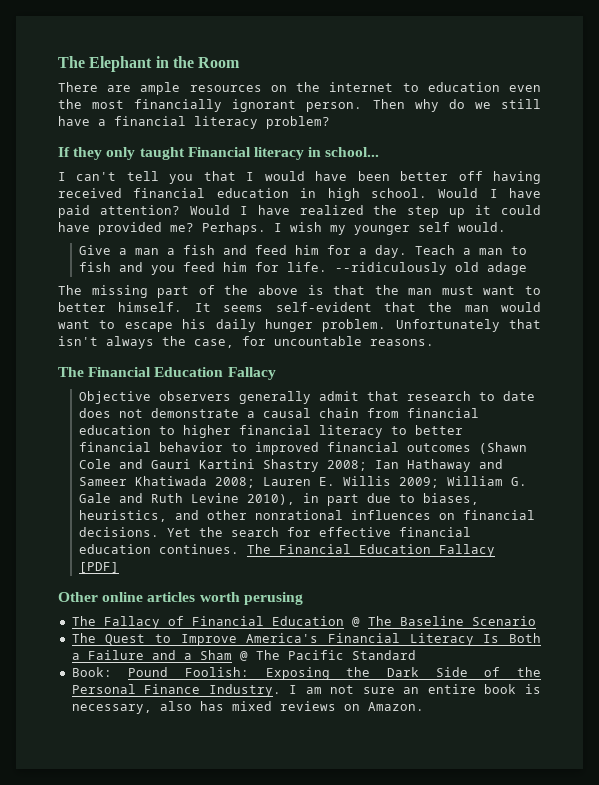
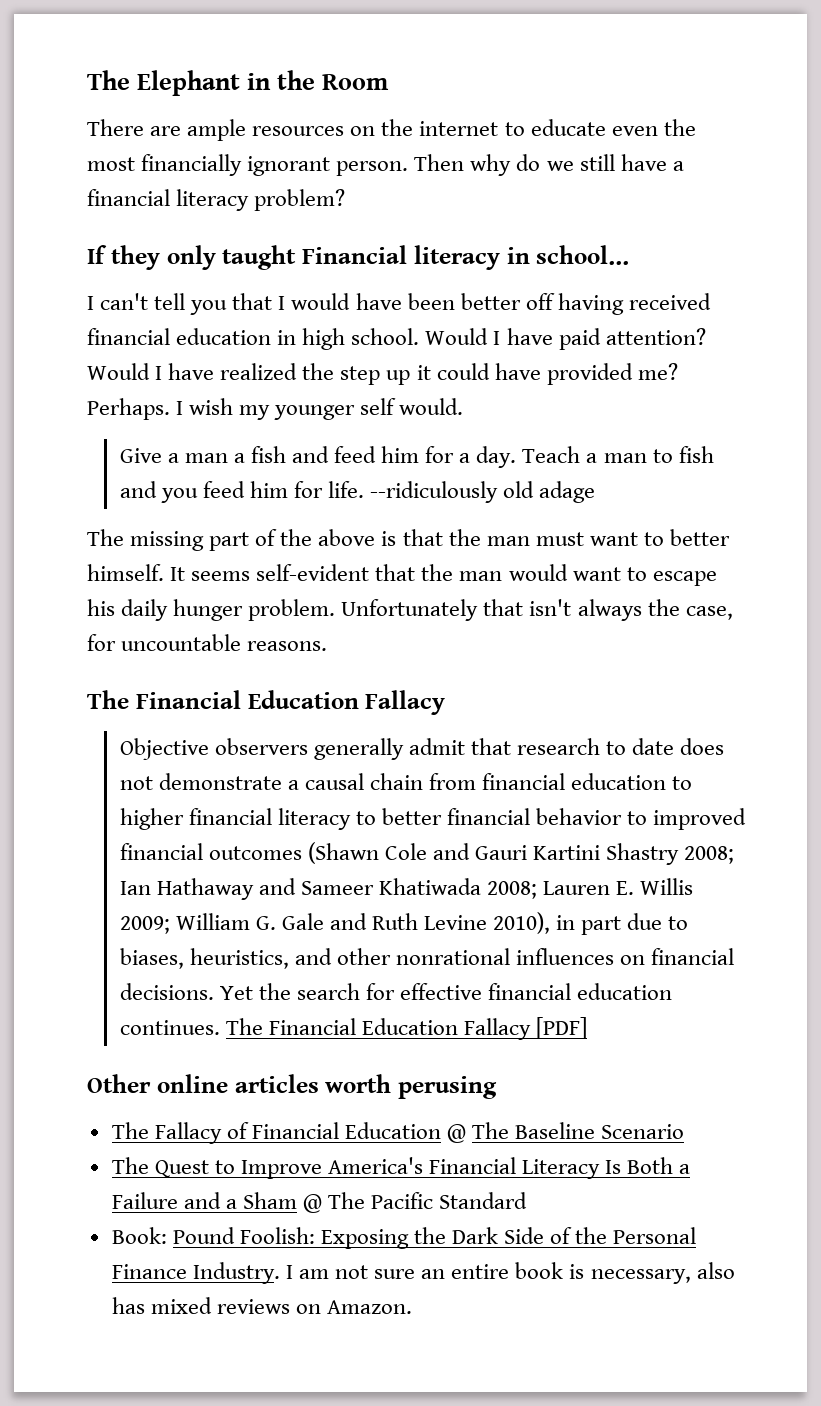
- There are ample resources on the internet to education even the most financially ignorant person.
+ There are ample resources on the internet to educate even the most financially ignorant person.

